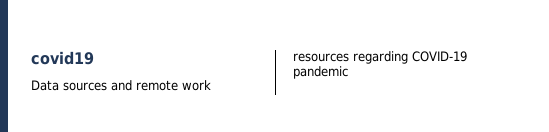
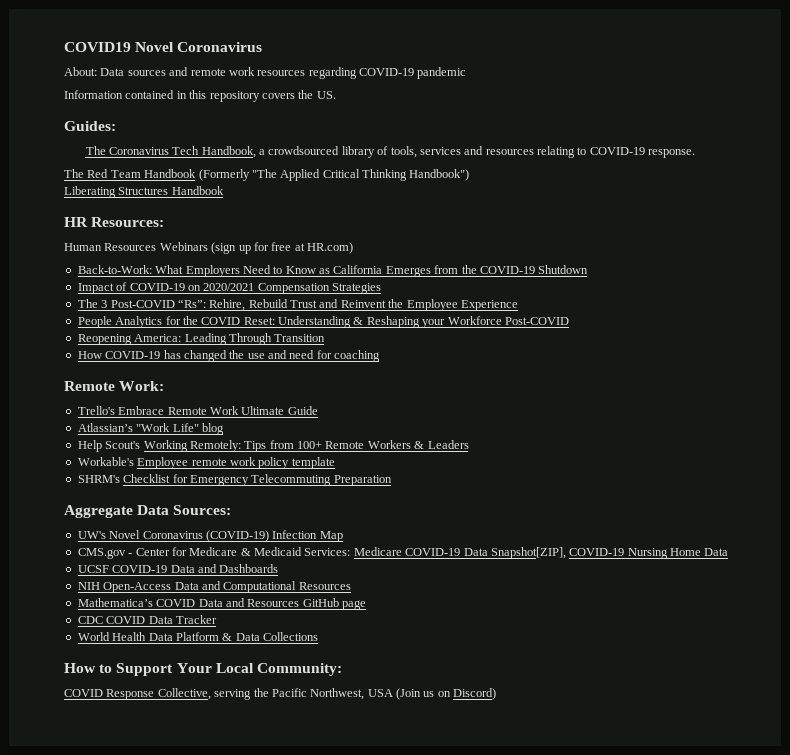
- covid19
- Data sources and remote work resources regarding COVID-19 pandemic
+ COVID19 Novel Coronavirus
+ About: Data sources and remote work resources regarding COVID-19 pandemic
+ Information contained in this repository covers the US.
+ Guides:
+ The Coronavirus Tech Handbook, a crowdsourced library of tools, services and resources relating to COVID-19 response.
+ The Red Team Handbook (Formerly "The Applied Critical Thinking Handbook")
+ Liberating Structures Handbook
+ HR Resources:
+ Human Resources Webinars (sign up for free at HR.com)
+ Back-to-Work: What Employers Need to Know as California Emerges from the COVID-19 Shutdown
+ Impact of COVID-19 on 2020/2021 Compensation Strategies
+ The 3 Post-COVID “Rs”: Rehire, Rebuild Trust and Reinvent the Employee Experience
+ People Analytics for the COVID Reset: Understanding & Reshaping your Workforce Post-COVID
+ Reopening America: Leading Through Transition
+ How COVID-19 has changed the use and need for coaching
+ Remote Work:
+ Trello's Embrace Remote Work Ultimate Guide
+ Atlassian’s "Work Life" blog
+ Help Scout's Working Remotely: Tips from 100+ Remote Workers & Leaders
+ Workable's Employee remote work policy template
+ SHRM's Checklist for Emergency Telecommuting Preparation
+ Aggregate Data Sources:
+ UW's Novel Coronavirus (COVID-19) Infection Map
+ CMS.gov - Center for Medicare & Medicaid Services: Medicare COVID-19 Data Snapshot[ZIP], COVID-19 Nursing Home Data
+ UCSF COVID-19 Data and Dashboards
+ NIH Open-Access Data and Computational Resources
+ Mathematica’s COVID Data and Resources GitHub page
+ CDC COVID Data Tracker
+ World Health Data Platform & Data Collections
+ How to Support Your Local Community:
+ COVID Response Collective, serving the Pacific Northwest, USA (Join us on Discord)

